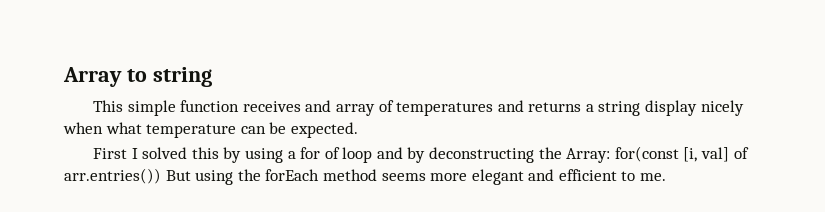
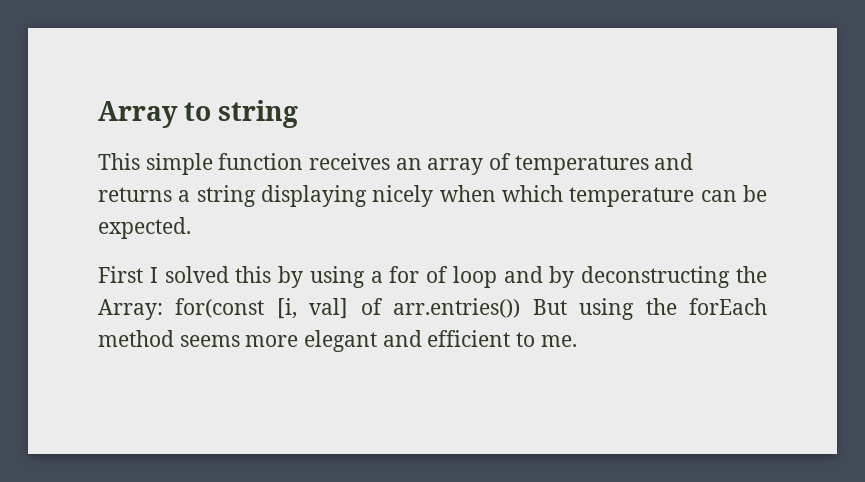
- This simple function receives and array of temperatures and returns a string display nicely when what temperature can be expected.
+ This simple function receives an array of temperatures and returns a string displaying nicely when which temperature can be expected.

